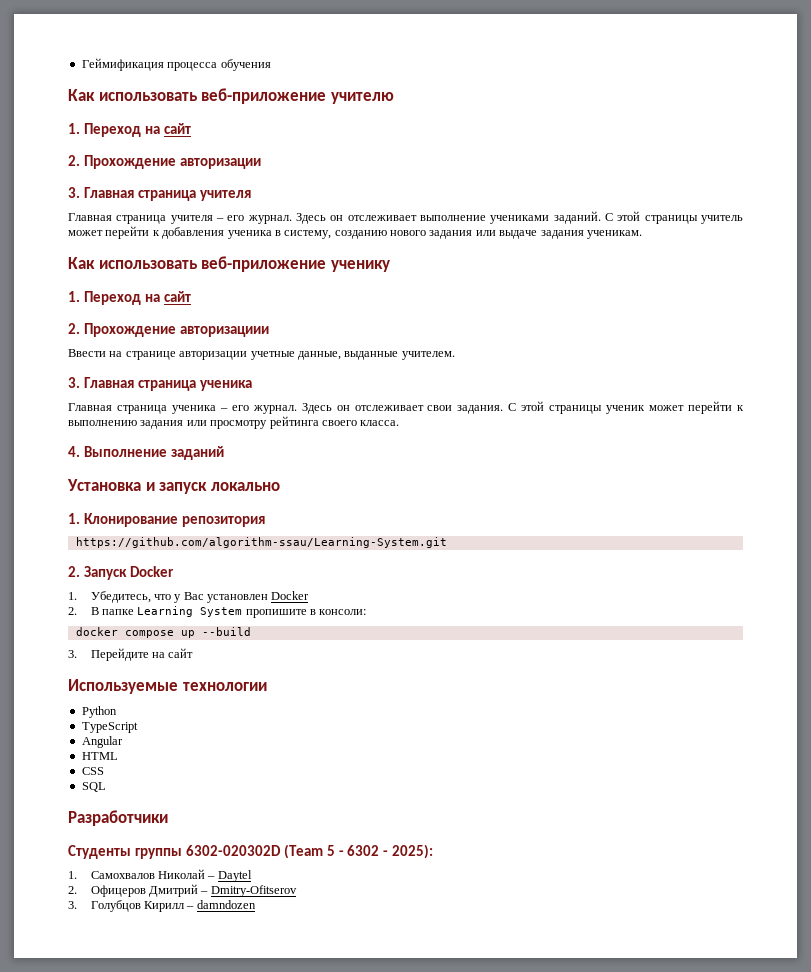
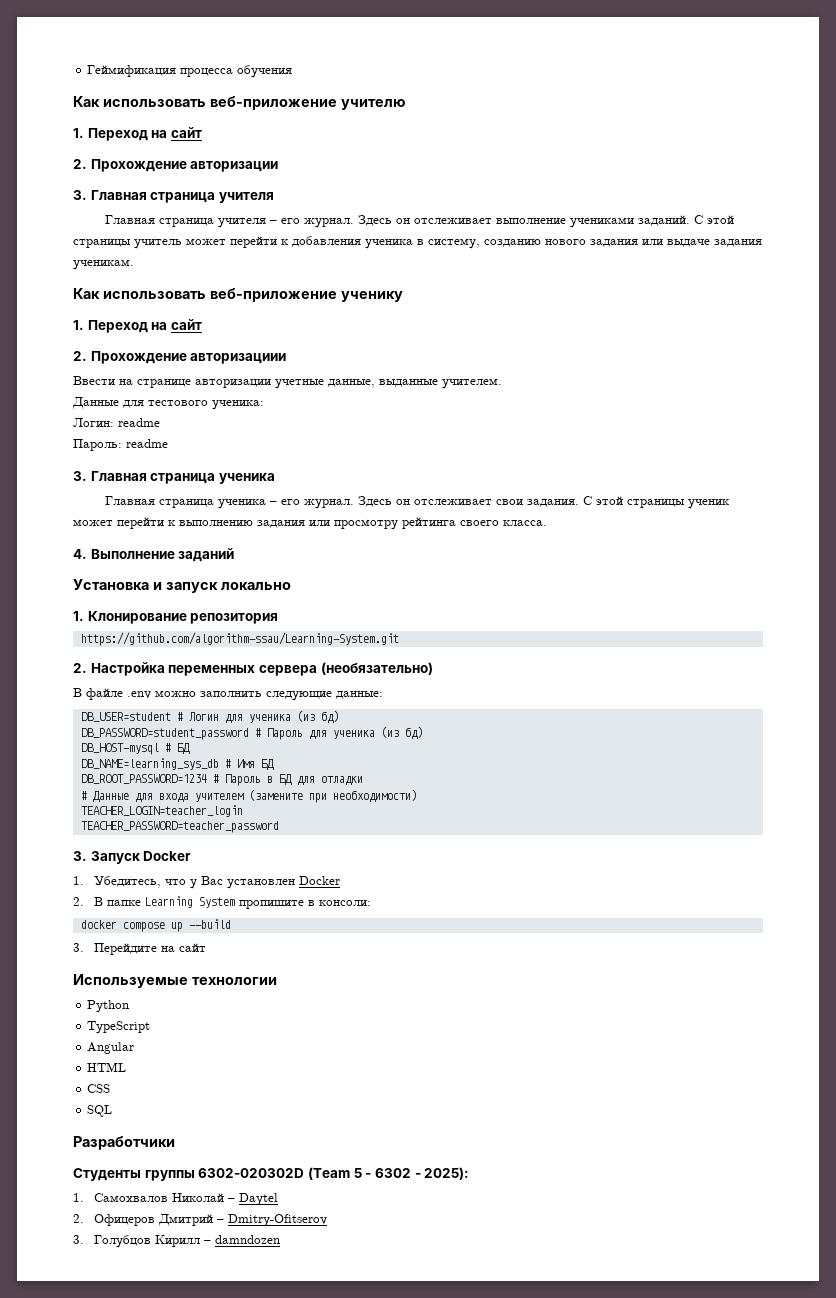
+ Данные для тестового ученика:
+ Логин: readme
+ Пароль: readme
- 2. Запуск Docker
+ 2. Настройка переменных сервера (необязательно)
+ В файле .env можно заполнить следующие данные:
+ DB_USER=student # Логин для ученика (из бд)
+ DB_PASSWORD=student_password # Пароль для ученика (из бд)
+ DB_HOST-mysql # БД
+ DB_NAME=learning_sys_db # Имя БД
+ DB_ROOT_PASSWORD=1234 # Пароль в БД для отладки
+ # Данные для входа учителем (замените при необходимости)
+ TEACHER_LOGIN=teacher_login
+ TEACHER_PASSWORD=teacher_password
+ 3. Запуск Docker

